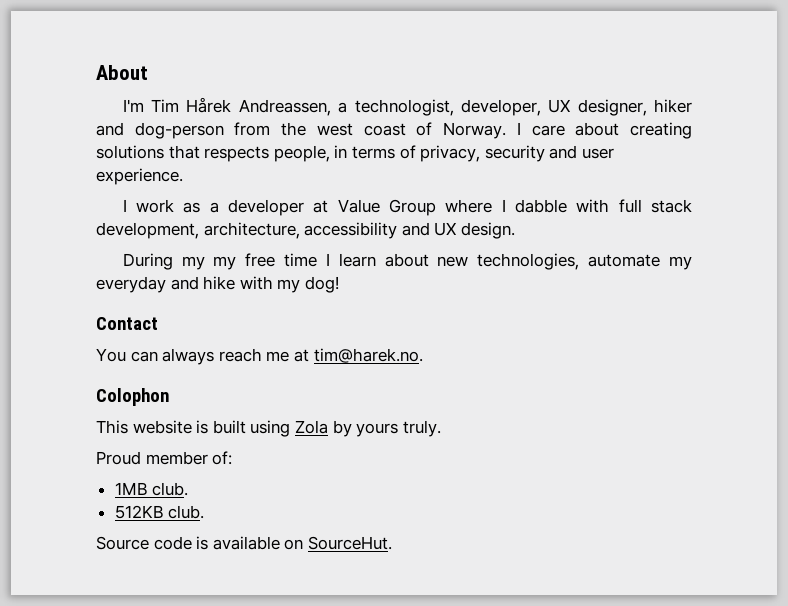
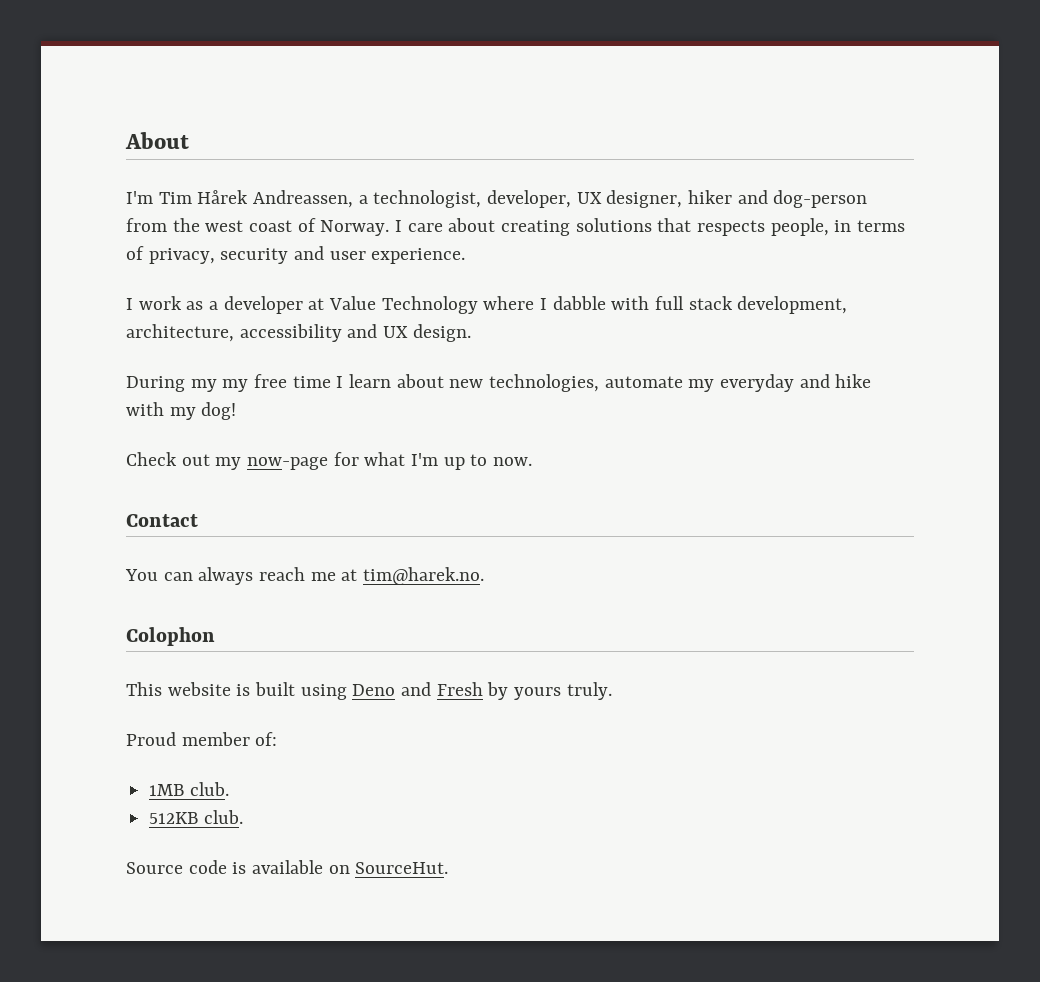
- I work as a developer at Value Group where I dabble with full stack development, architecture, accessibility and UX design.
+ I work as a developer at Value Technology where I dabble with full stack development, architecture, accessibility and UX design.
+ Check out my now-page for what I'm up to now.
- This website is built using Zola by yours truly.
+ This website is built using Deno and Fresh by yours truly.

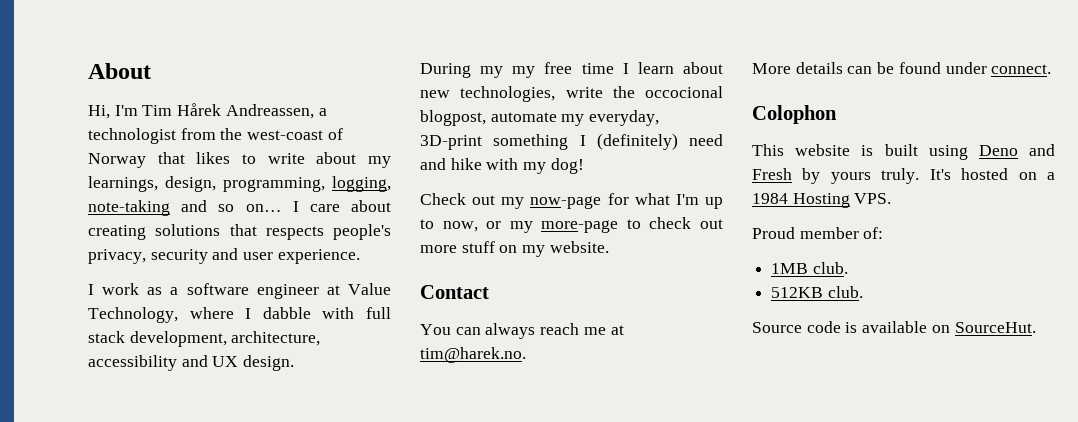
- I'm Tim Hårek Andreassen, a technologist, developer, UX designer, hiker and dog-person from the west coast of Norway.
+ Hi, I'm Tim Hårek Andreassen, a technologist from the west-coast of Norway that likes to write about my learnings, design, programming, logging, note-taking and so on…
- I care about creating solutions that respects people, in terms of privacy, security and user experience.
+ I care about creating solutions that respects people's privacy, security and user experience.
- I work as a developer at Value Technology where I dabble with full stack development, architecture, accessibility and UX design.
+ I work as a software engineer at Value Technology, where I dabble with full stack development, architecture, accessibility and UX design.
- During my my free time I learn about new technologies, automate my everyday and hike with my dog!
+ During my my free time I learn about new technologies, write the occocional blogpost, automate my everyday, 3D-print something I (definitely) need and hike with my dog!
- Check out my now-page for what I'm up to now.
+ Check out my now-page for what I'm up to now, or my more-page to check out more stuff on my website.
+ More details can be found under connect.
+ It's hosted on a 1984 Hosting VPS.

